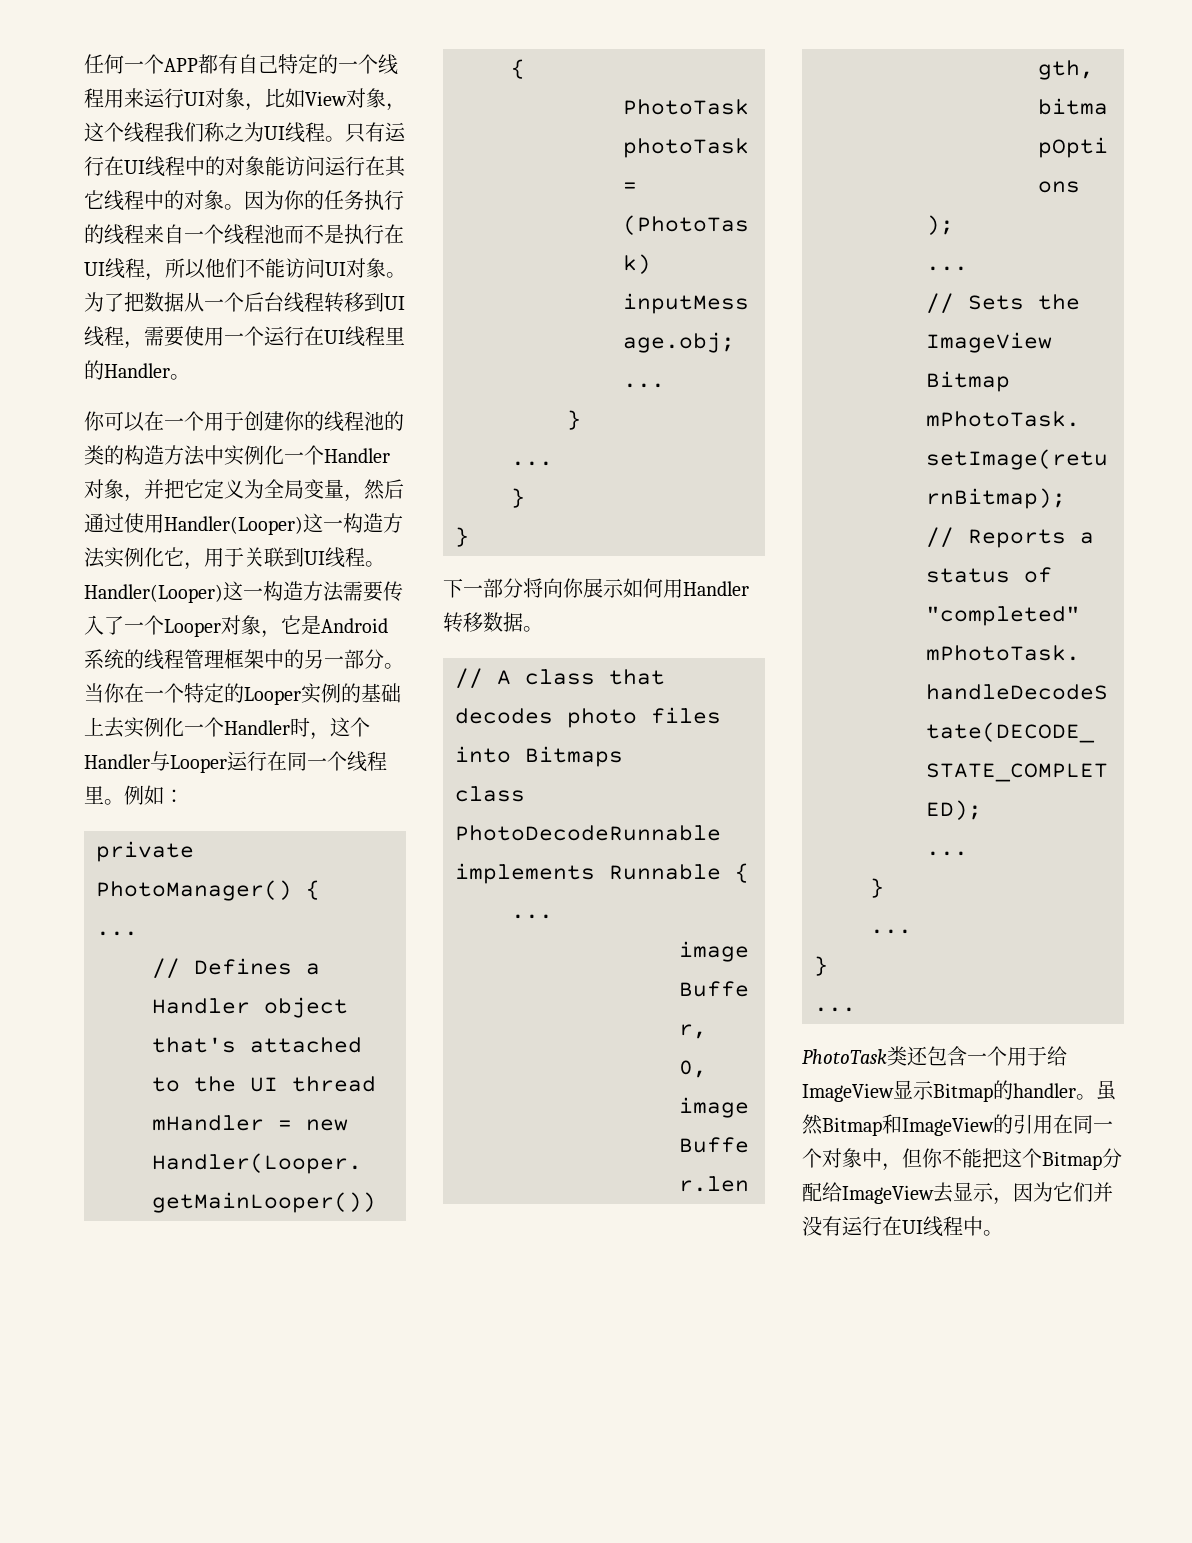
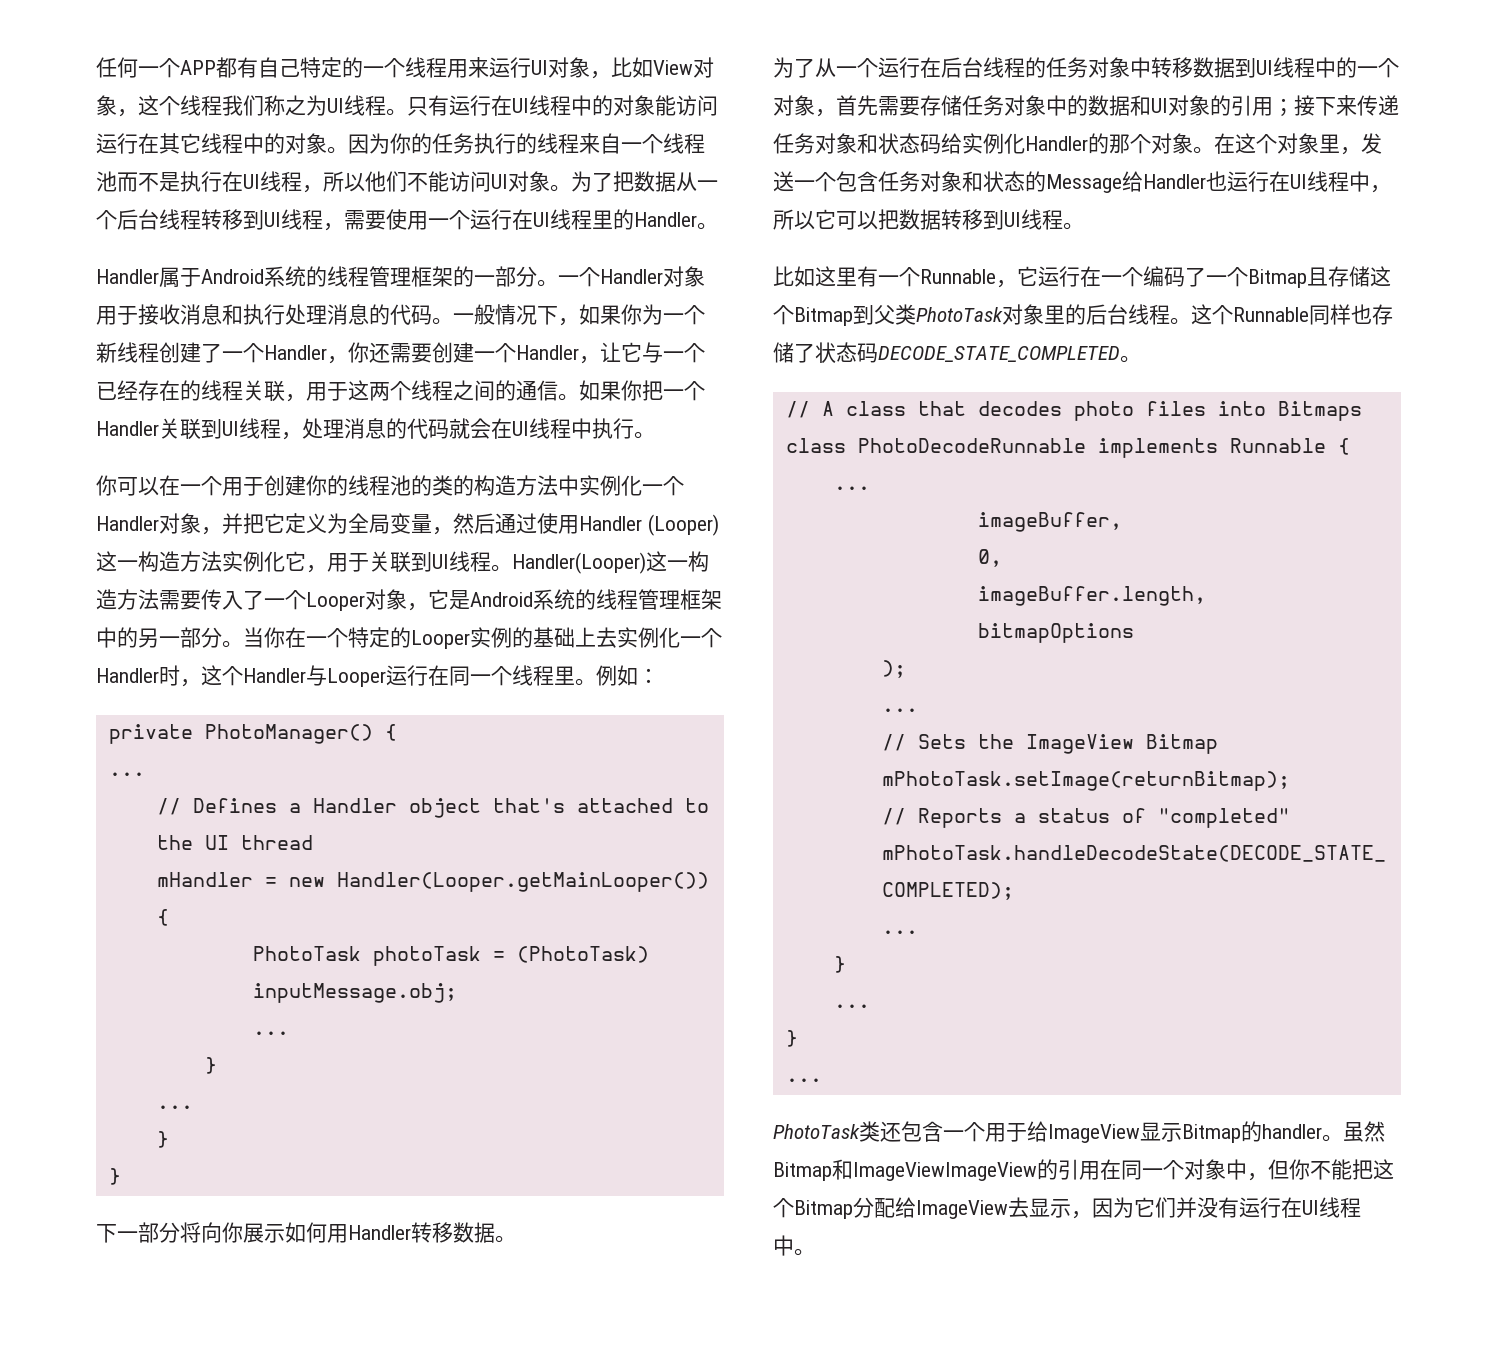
+ Handler属于Android系统的线程管理框架的一部分。一个Handler对象用于接收消息和执行处理消息的代码。一般情况下，如果你为一个新线程创建了一个Handler，你还需要创建一个Handler，让它与一个已经存在的线程关联，用于这两个线程之间的通信。如果你把一个Handler关联到UI线程，处理消息的代码就会在UI线程中执行。
- 你可以在一个用于创建你的线程池的类的构造方法中实例化一个Handler对象，并把它定义为全局变量，然后通过使用Handler(Looper)这一构造方法实例化它，用于关联到UI线程。
+ 你可以在一个用于创建你的线程池的类的构造方法中实例化一个Handler对象，并把它定义为全局变量，然后通过使用Handler (Looper)这一构造方法实例化它，用于关联到UI线程。
+ 为了从一个运行在后台线程的任务对象中转移数据到UI线程中的一个对象，首先需要存储任务对象中的数据和UI对象的引用；接下来传递任务对象和状态码给实例化Handler的那个对象。在这个对象里，发送一个包含任务对象和状态的Message给Handler也运行在UI线程中，所以它可以把数据转移到UI线程。
+ 比如这里有一个Runnable，它运行在一个编码了一个Bitmap且存储这个Bitmap到父类PhotoTask对象里的后台线程。这个Runnable同样也存储了状态码DECODE_STATE_COMPLETED。
- 虽然Bitmap和ImageView的引用在同一个对象中，但你不能把这个Bitmap分配给ImageView去显示，因为它们并没有运行在UI线程中。
+ 虽然Bitmap和ImageViewImageView的引用在同一个对象中，但你不能把这个Bitmap分配给ImageView去显示，因为它们并没有运行在UI线程中。

